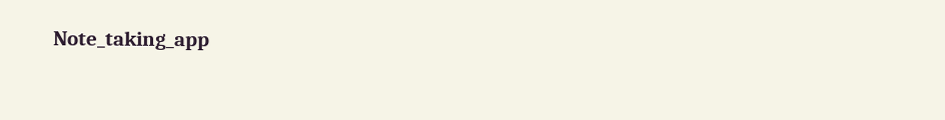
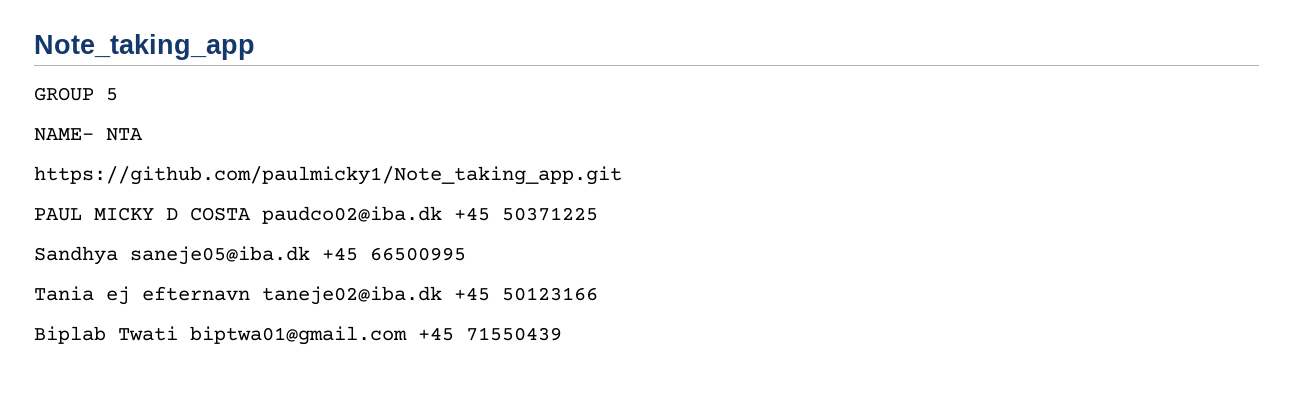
+ GROUP 5
+ NAME- NTA
+ https://github.com/paulmicky1/Note_taking_app.git
+ PAUL MICKY D COSTA paudco02@iba.dk +45 50371225
+ Sandhya saneje05@iba.dk +45 66500995
+ Tania ej efternavn taneje02@iba.dk +45 50123166
+ Biplab Twati biptwa01@gmail.com +45 71550439

